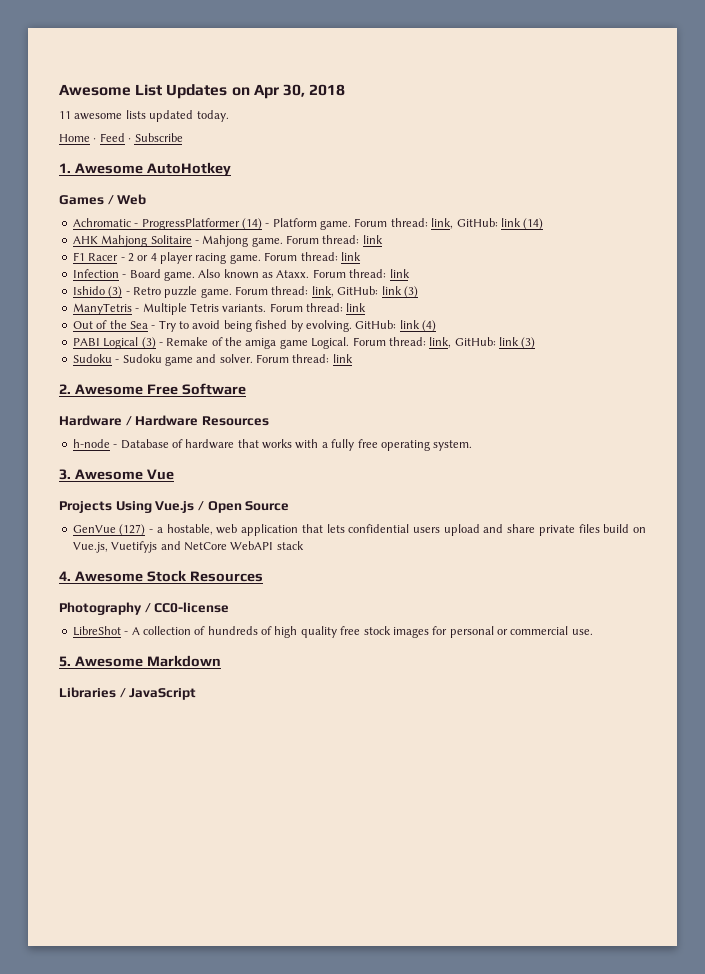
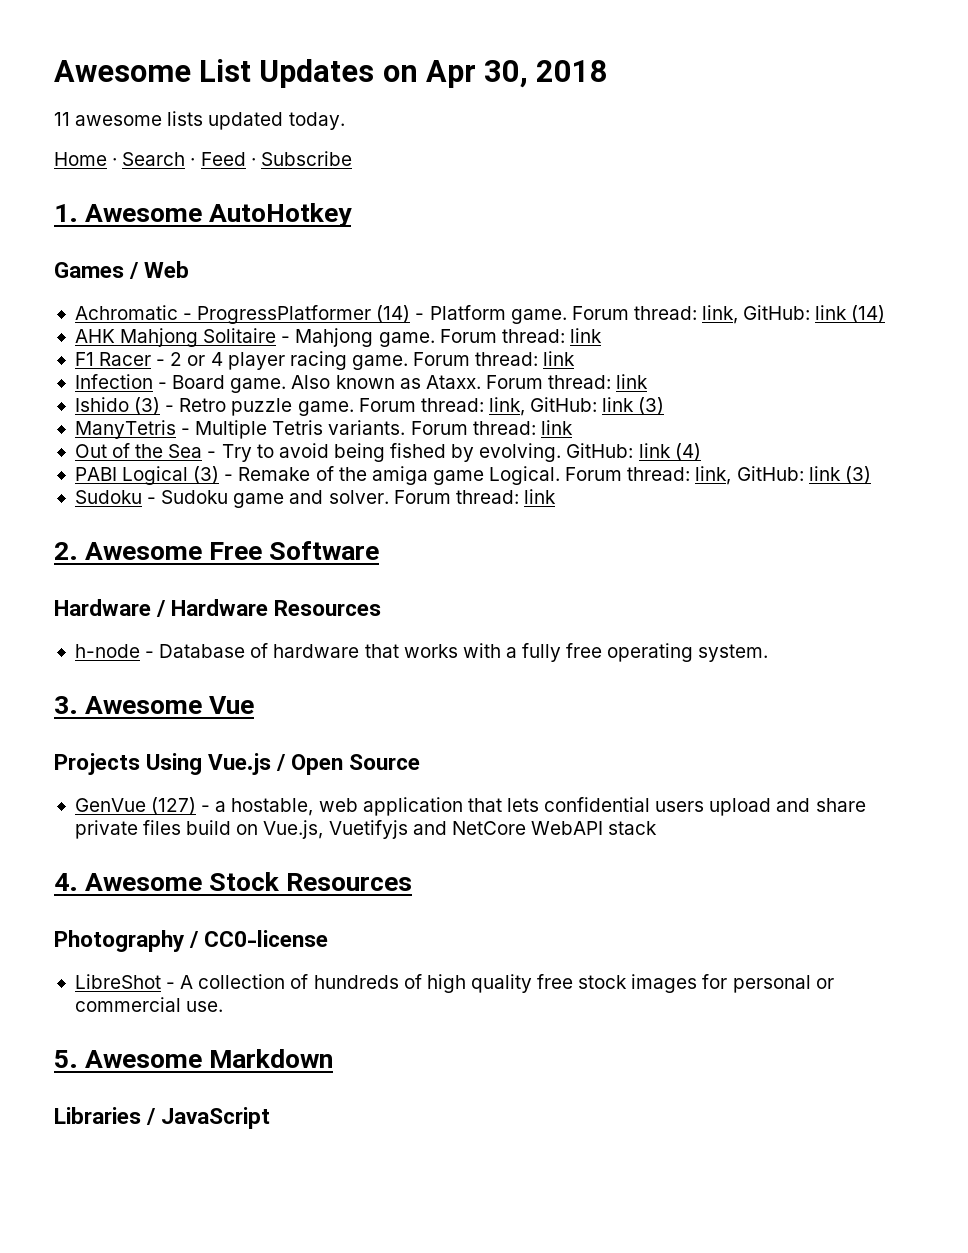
- Home · Feed · Subscribe
+ Home · Search · Feed · Subscribe

